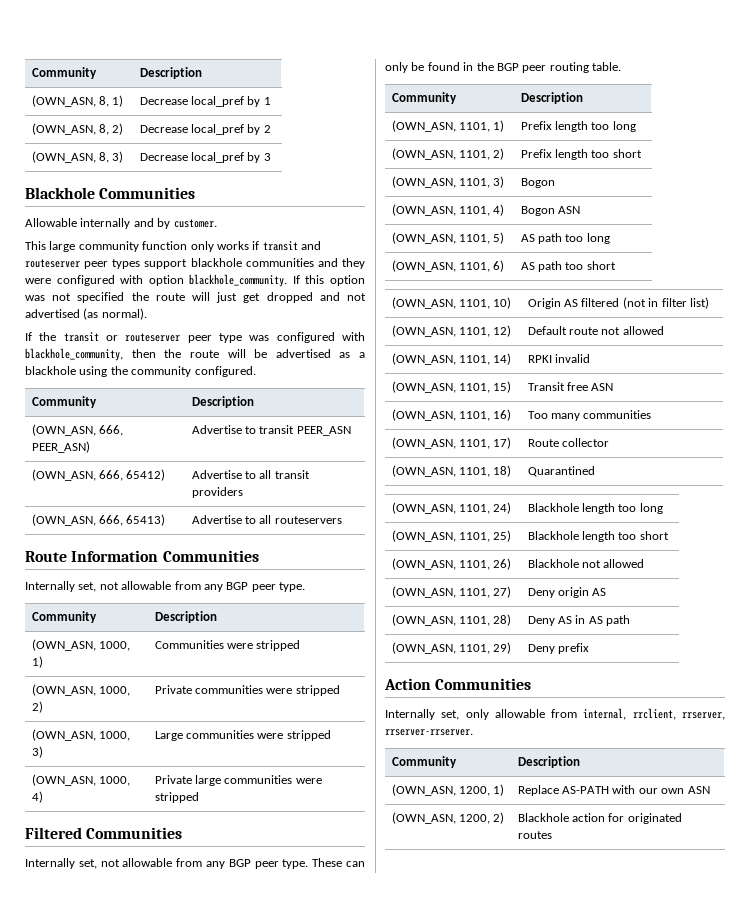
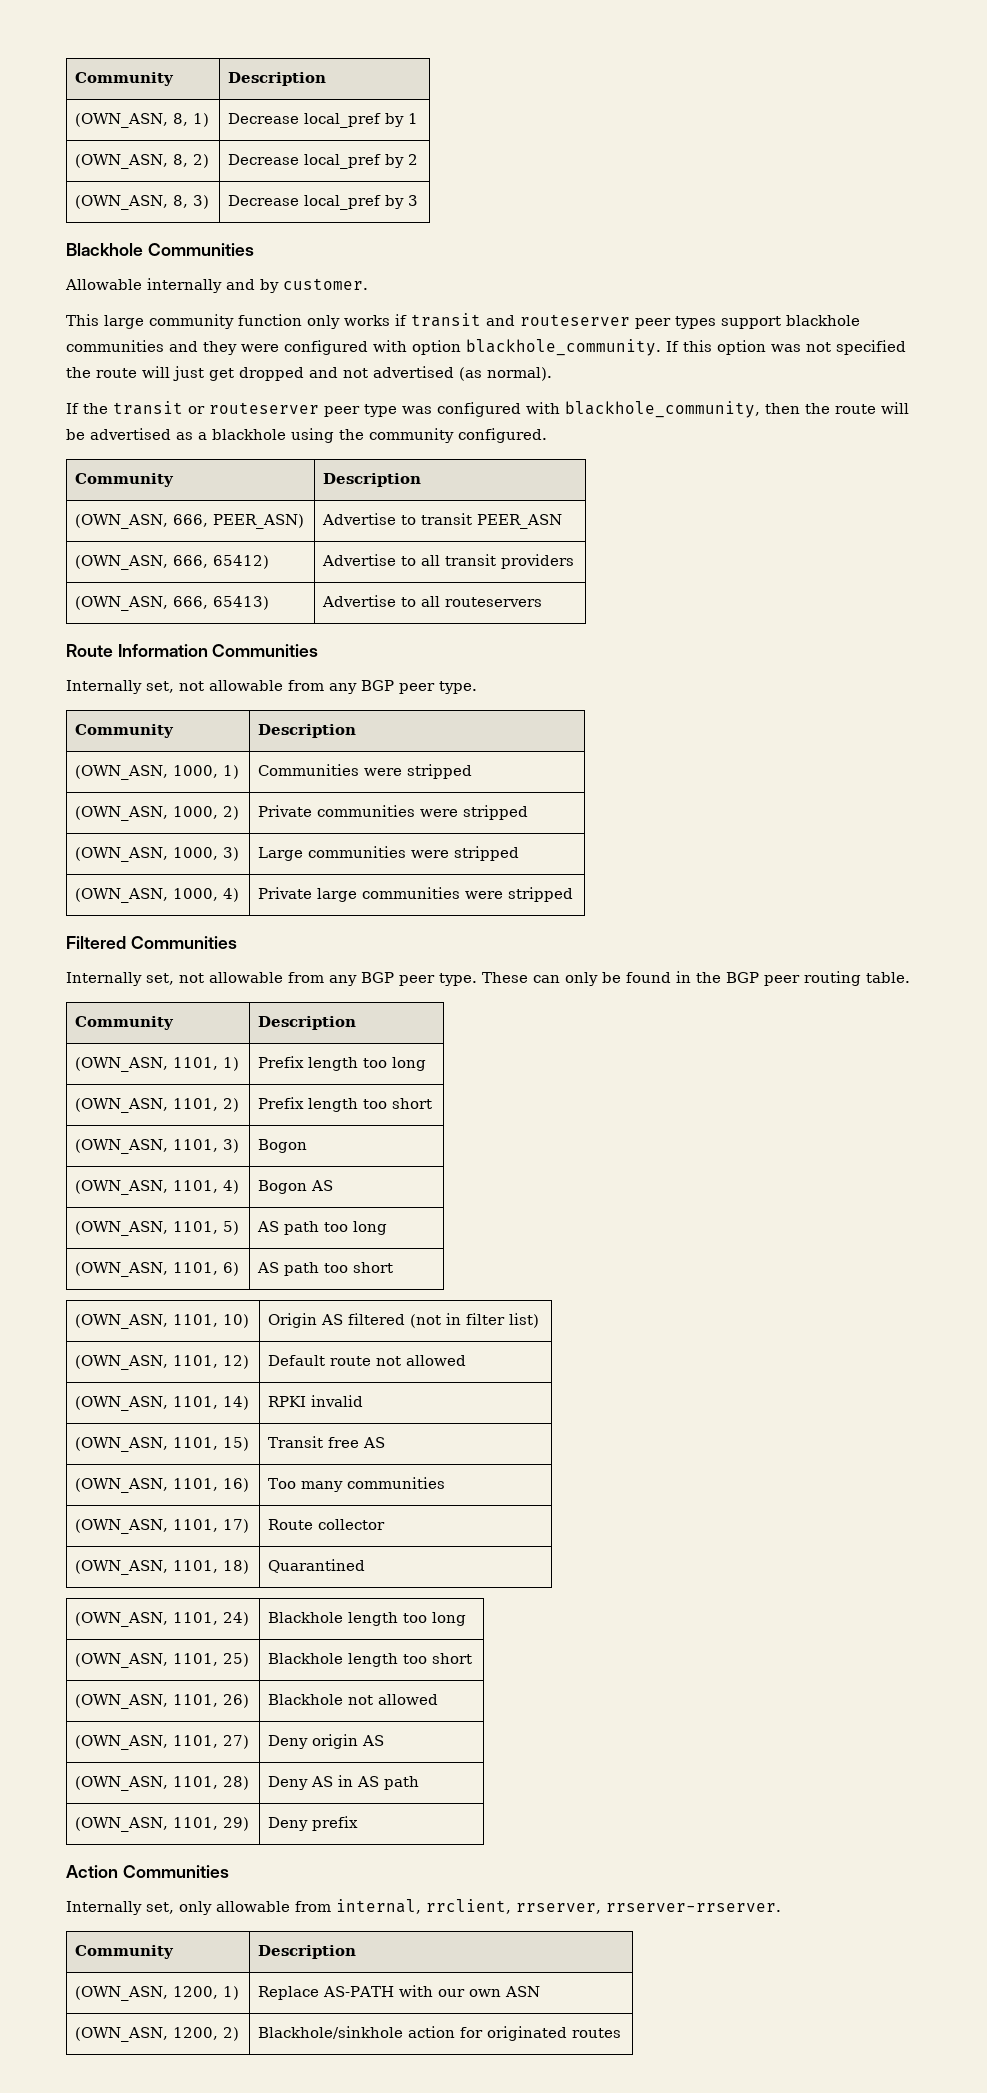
- (OWN_ASN, 1101, 4) | Bogon ASN
+ (OWN_ASN, 1101, 4) | Bogon AS
- (OWN_ASN, 1101, 15) | Transit free ASN
+ (OWN_ASN, 1101, 15) | Transit free AS
- (OWN_ASN, 1200, 2) | Blackhole action for originated routes
+ (OWN_ASN, 1200, 2) | Blackhole/sinkhole action for originated routes

